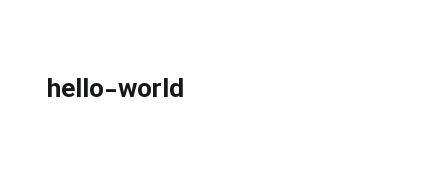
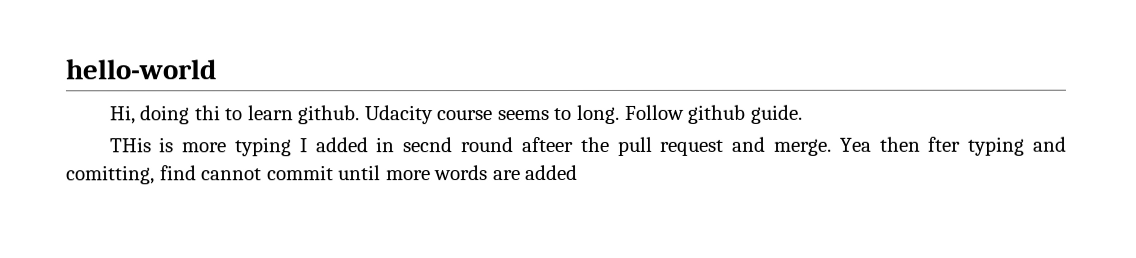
+ Hi, doing thi to learn github. Udacity course seems to long. Follow github guide.
+ THis is more typing I added in secnd round afteer the pull request and merge. Yea then fter typing and comitting, find cannot commit until more words are added

